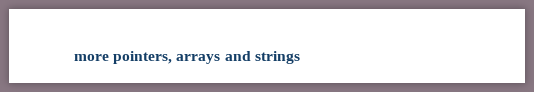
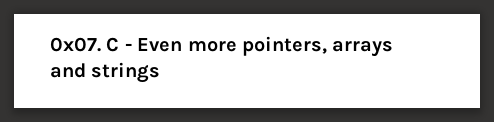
- more pointers, arrays and strings
+ 0x07. C - Even more pointers, arrays and strings

